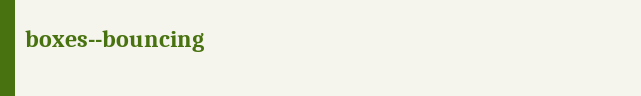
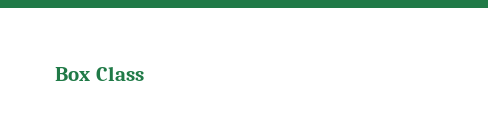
- boxes--bouncing
+ Box Class

